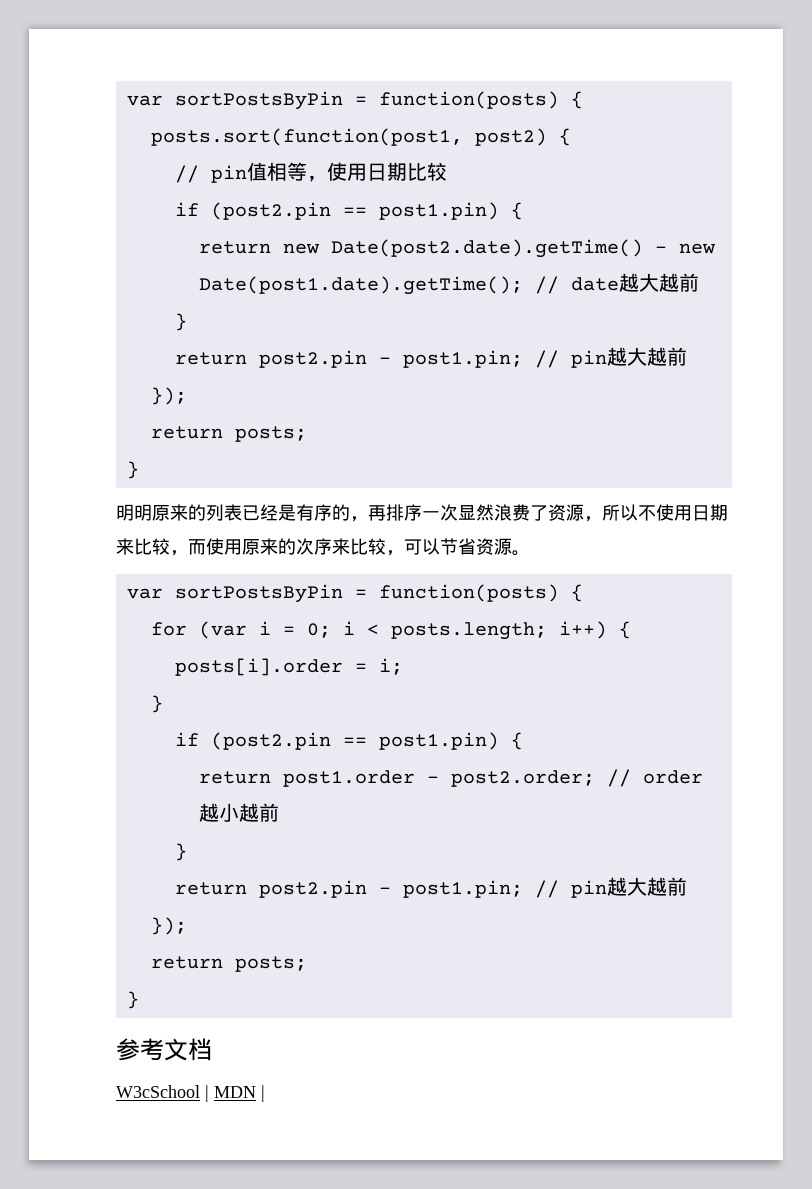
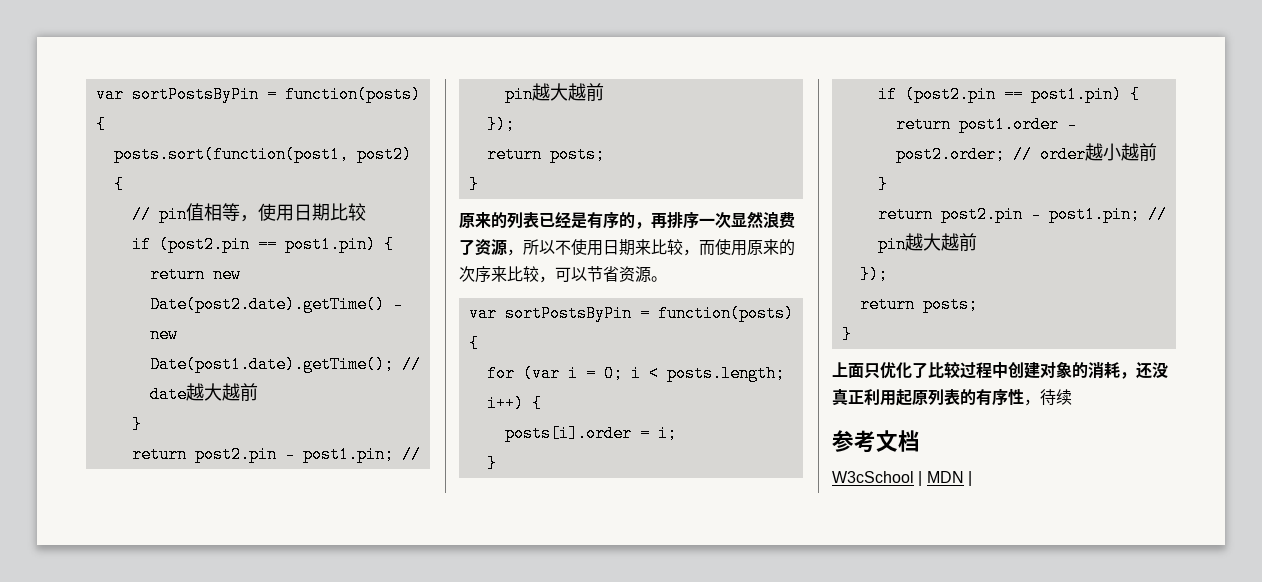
- 明明原来的列表已经是有序的，再排序一次显然浪费了资源，所以不使用日期来比较，而使用原来的次序来比较，可以节省资源。
+ 原来的列表已经是有序的，再排序一次显然浪费了资源，所以不使用日期来比较，而使用原来的次序来比较，可以节省资源。
+ 上面只优化了比较过程中创建对象的消耗，还没真正利用起原列表的有序性，待续

